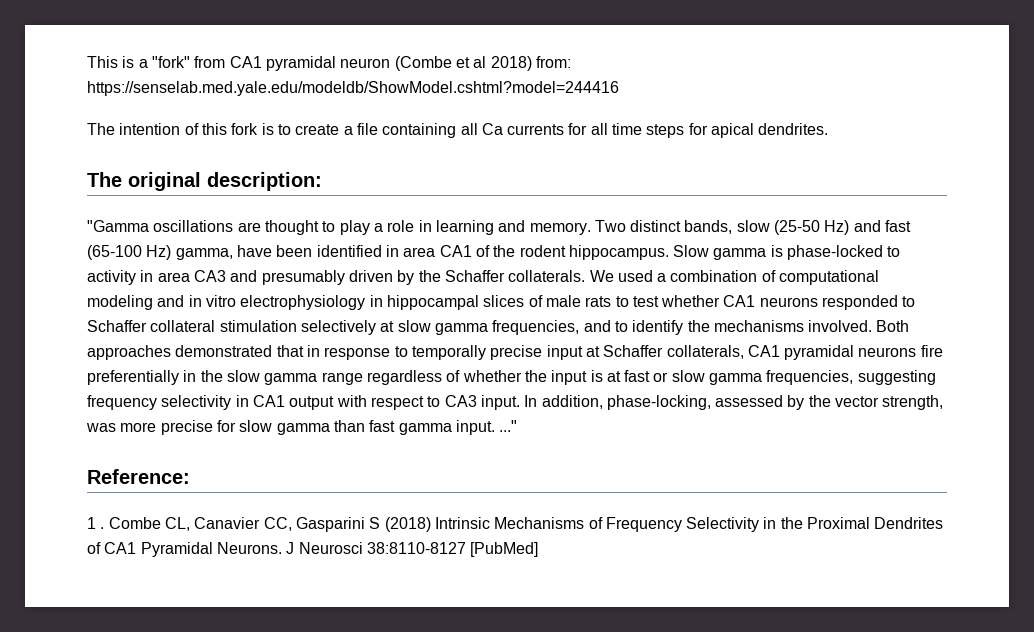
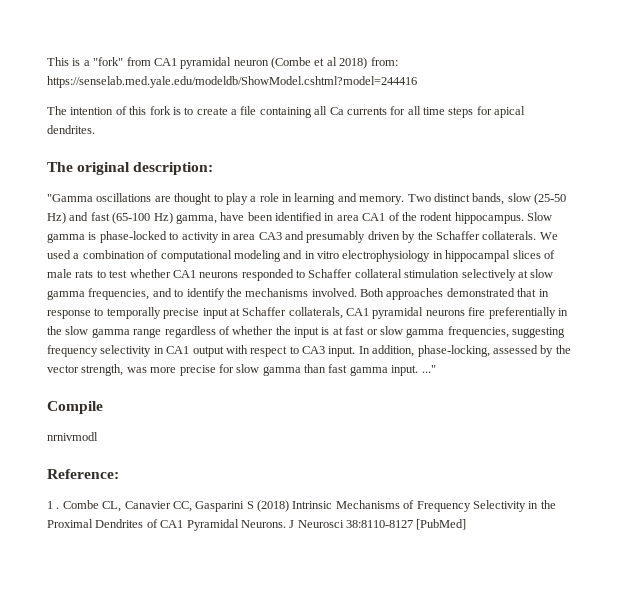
+ Compile
+ nrnivmodl

